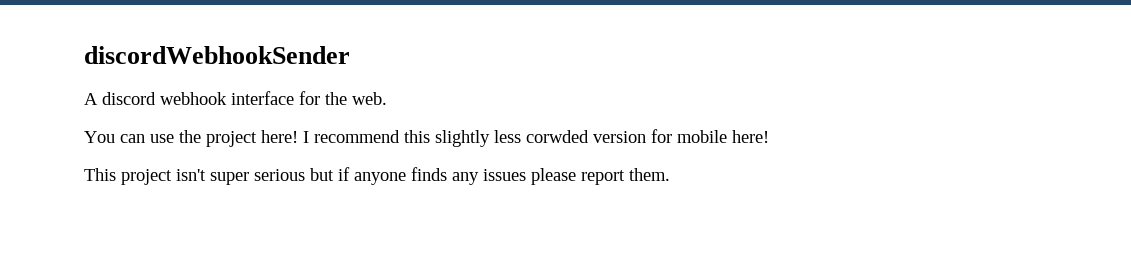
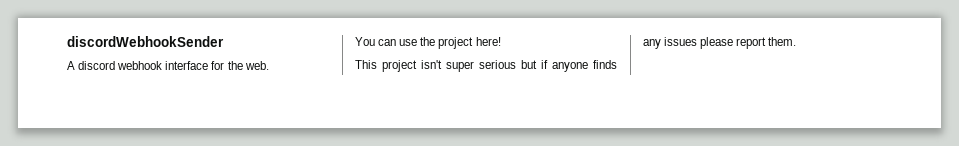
- I recommend this slightly less corwded version for mobile here!

